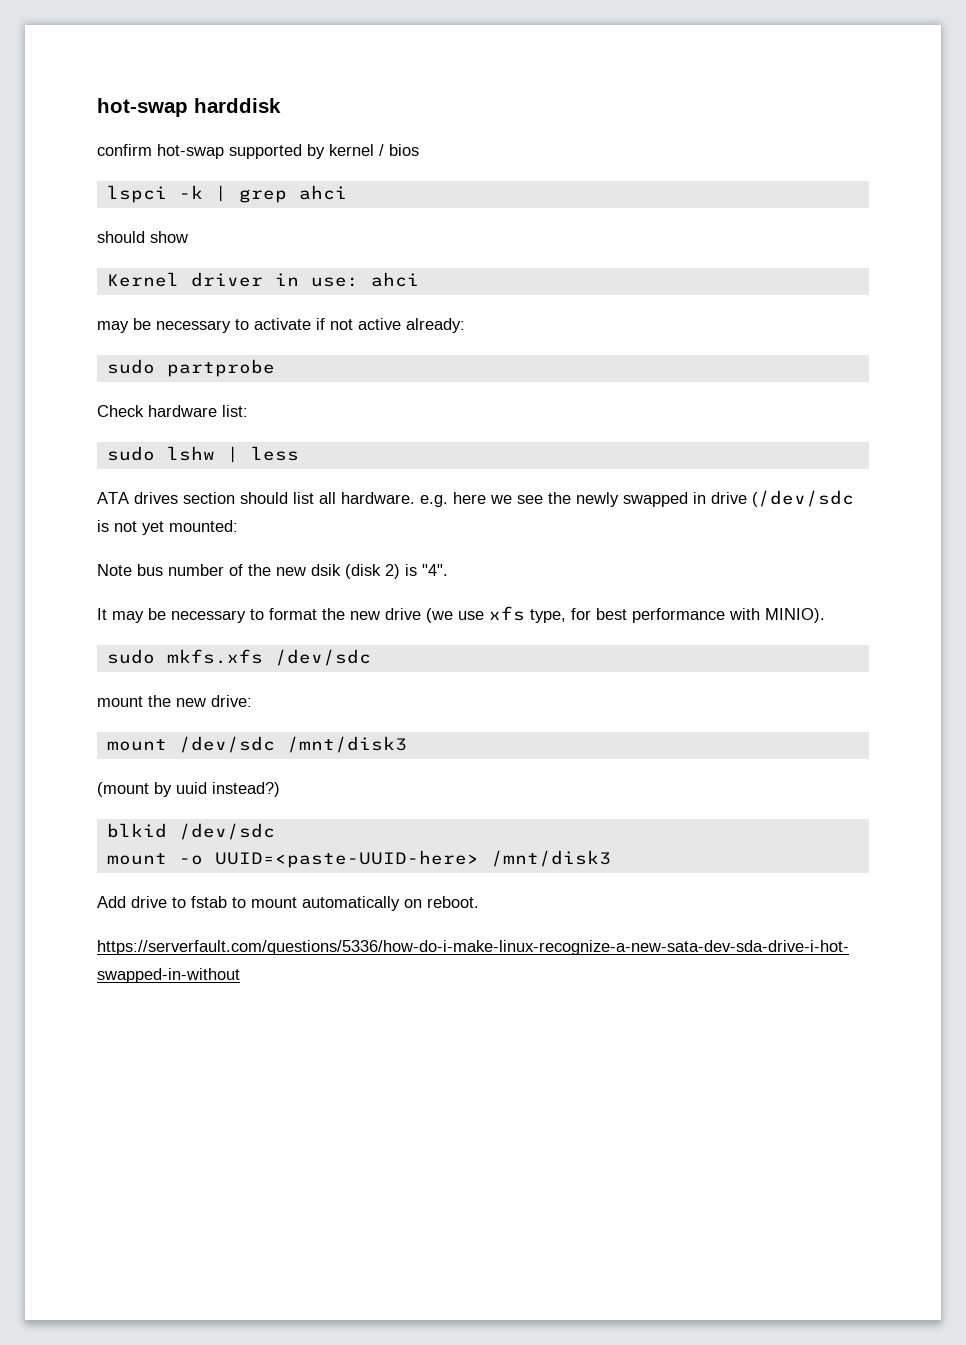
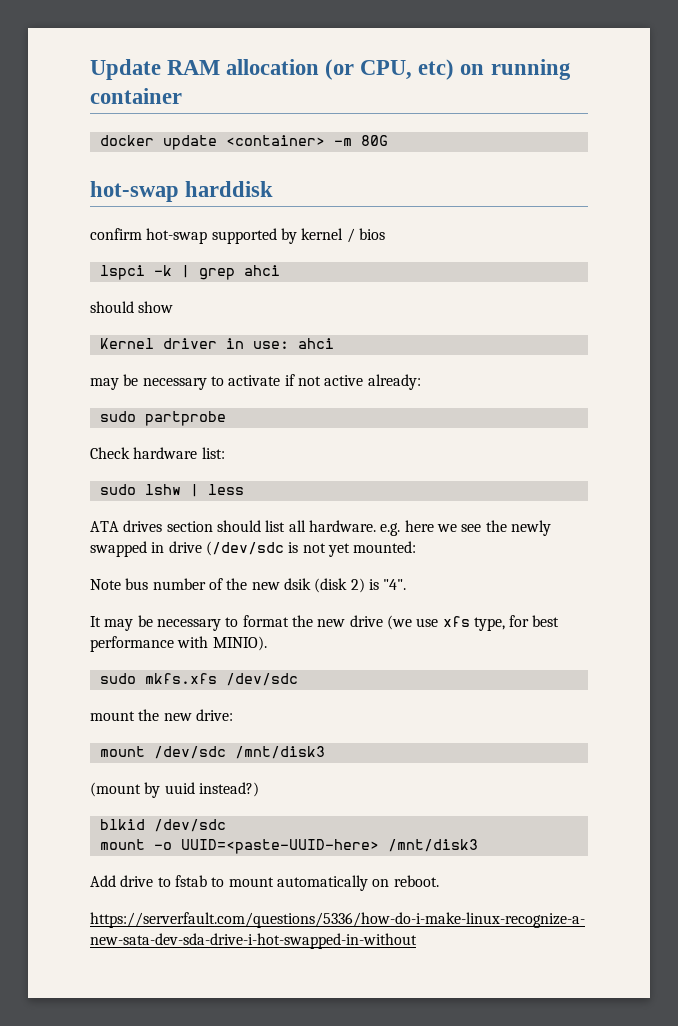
+ Update RAM allocation (or CPU, etc) on running container
+ docker update <container> -m 80G

